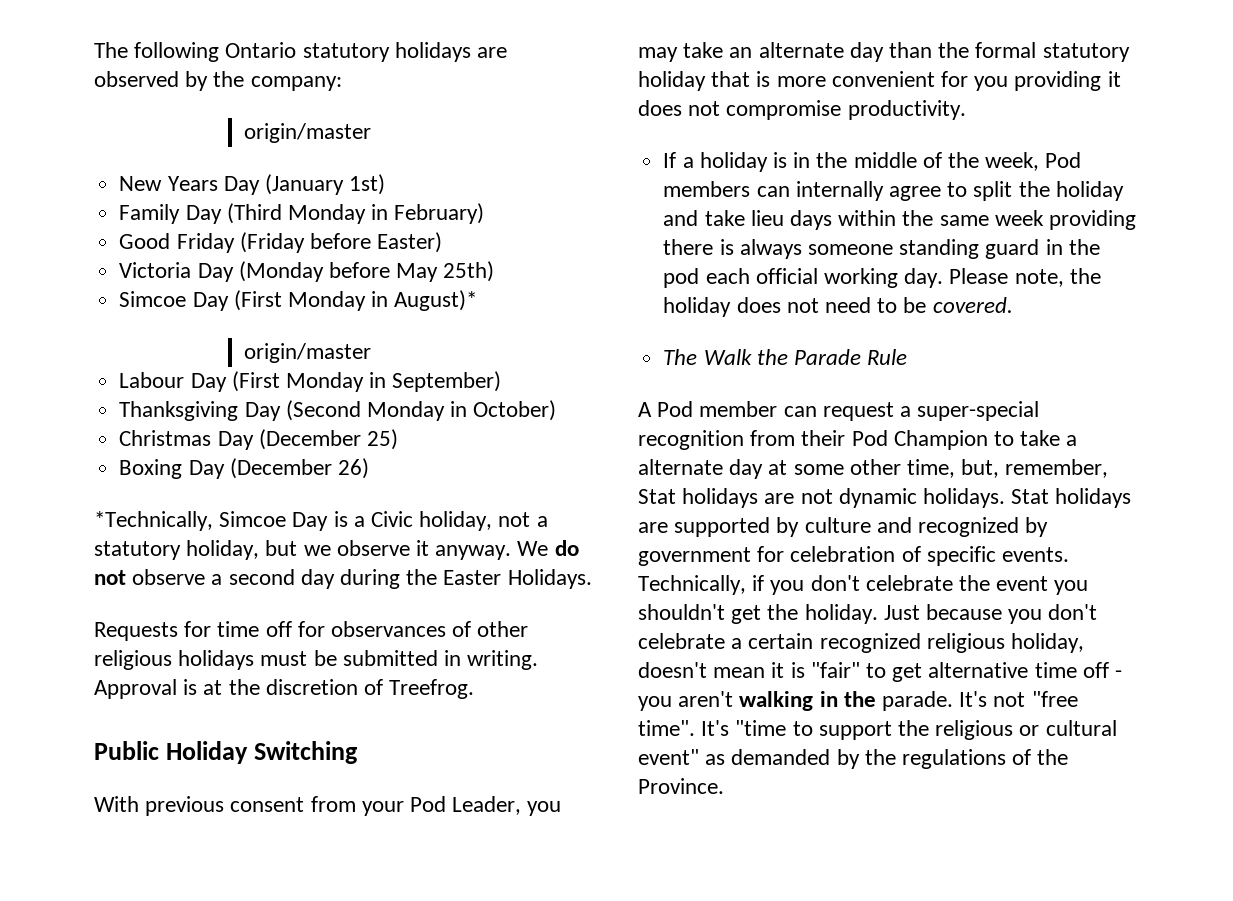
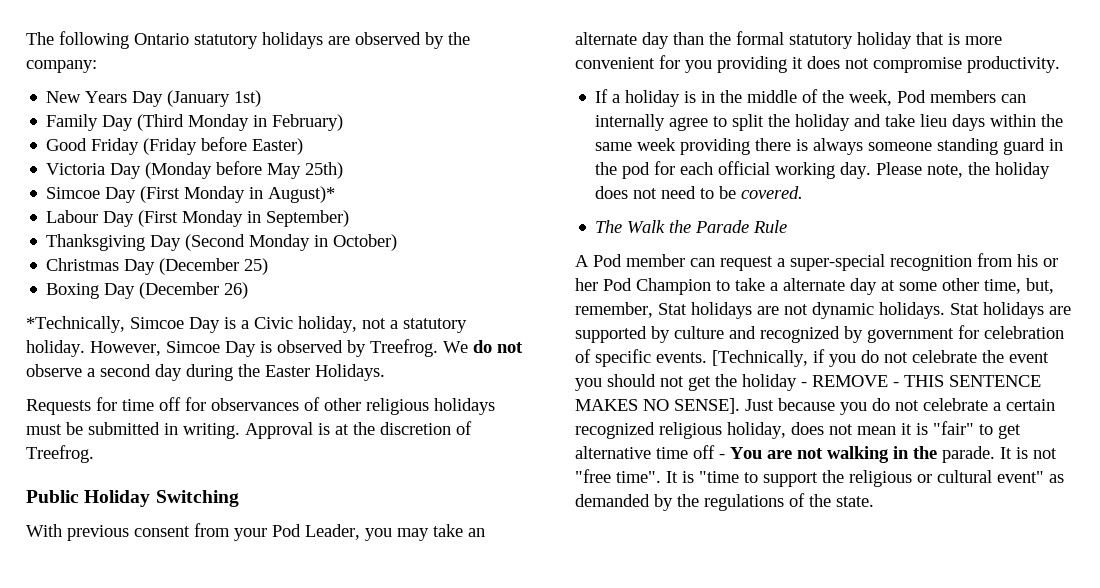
  The following Ontario statutory holidays are observed by the company:
- origin/master
  Simcoe Day (First Monday in August)*
- origin/master
- *Technically, Simcoe Day is a Civic holiday, not a statutory holiday, but we observe it anyway.
+ *Technically, Simcoe Day is a Civic holiday, not a statutory holiday. However, Simcoe Day is observed by Treefrog.
- If a holiday is in the middle of the week, Pod members can internally agree to split the holiday and take lieu days within the same week providing there is always someone standing guard in the pod each official working day.
+ If a holiday is in the middle of the week, Pod members can internally agree to split the holiday and take lieu days within the same week providing there is always someone standing guard in the pod for each official working day.
- A Pod member can request a super-special recognition from their Pod Champion to take a alternate day at some other time, but, remember, Stat holidays are not dynamic holidays.
+ A Pod member can request a super-special recognition from his or her Pod Champion to take a alternate day at some other time, but, remember, Stat holidays are not dynamic holidays.
- Technically, if you don't celebrate the event you shouldn't get the holiday.
+ [Technically, if you do not celebrate the event you should not get the holiday - REMOVE - THIS SENTENCE MAKES NO SENSE].
- Just because you don't celebrate a certain recognized religious holiday, doesn't mean it is "fair" to get alternative time off - you aren't walking in the parade.
+ Just because you do not celebrate a certain recognized religious holiday, does not mean it is "fair" to get alternative time off - You are not walking in the parade.
- It's not "free time".
+ It is not "free time".
- It's "time to support the religious or cultural event" as demanded by the regulations of the Province.
+ It is "time to support the religious or cultural event" as demanded by the regulations of the state.

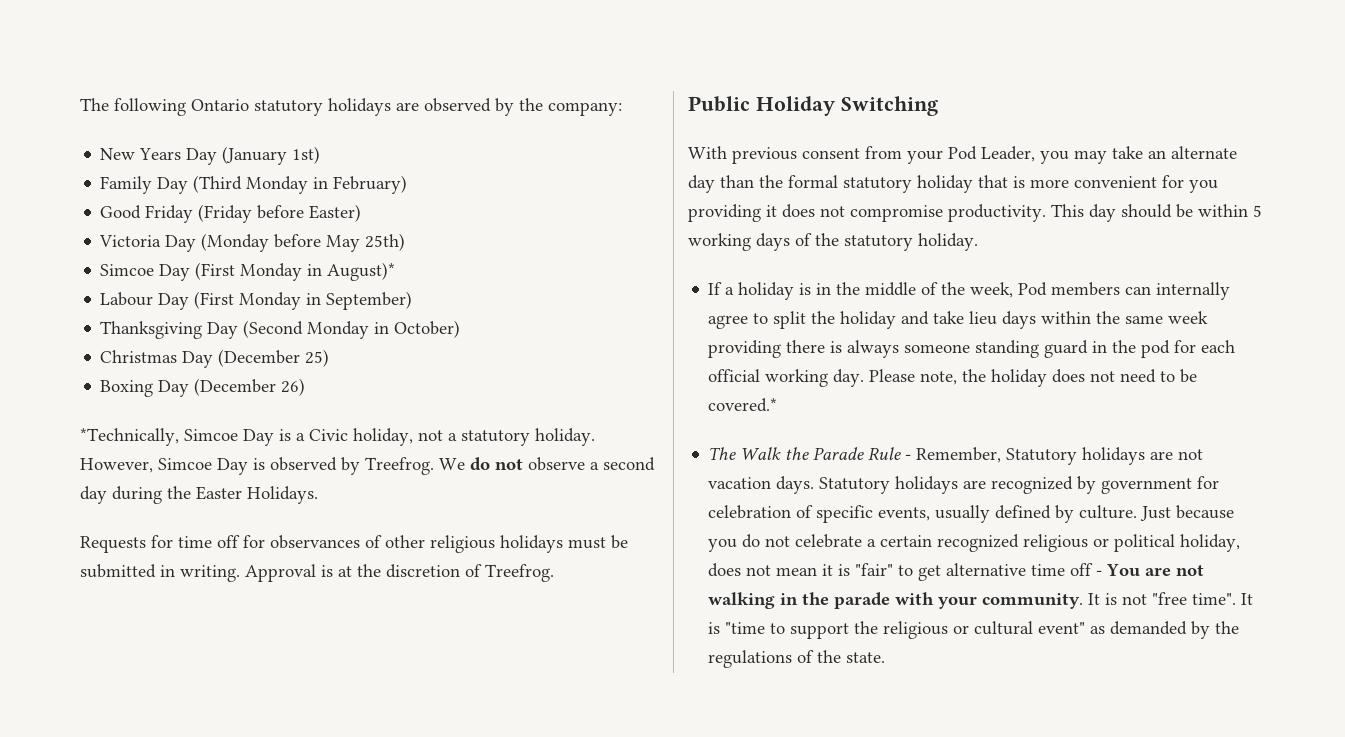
+ This day should be within 5 working days of the statutory holiday.
- Please note, the holiday does not need to be covered.
+ Please note, the holiday does not need to be covered.*
- The Walk the Parade Rule
- A Pod member can request a super-special recognition from his or her Pod Champion to take a alternate day at some other time, but, remember, Stat holidays are not dynamic holidays. Stat holidays are supported by culture and recognized by government for celebration of specific events. [Technically, if you do not celebrate the event you should not get the holiday - REMOVE - THIS SENTENCE MAKES NO SENSE].
+ The Walk the Parade Rule - Remember, Statutory holidays are not vacation days. Statutory holidays are recognized by government for celebration of specific events, usually defined by culture.
- Just because you do not celebrate a certain recognized religious holiday, does not mean it is "fair" to get alternative time off - You are not walking in the parade.
+ Just because you do not celebrate a certain recognized religious or political holiday, does not mean it is "fair" to get alternative time off - You are not walking in the parade with your community.

